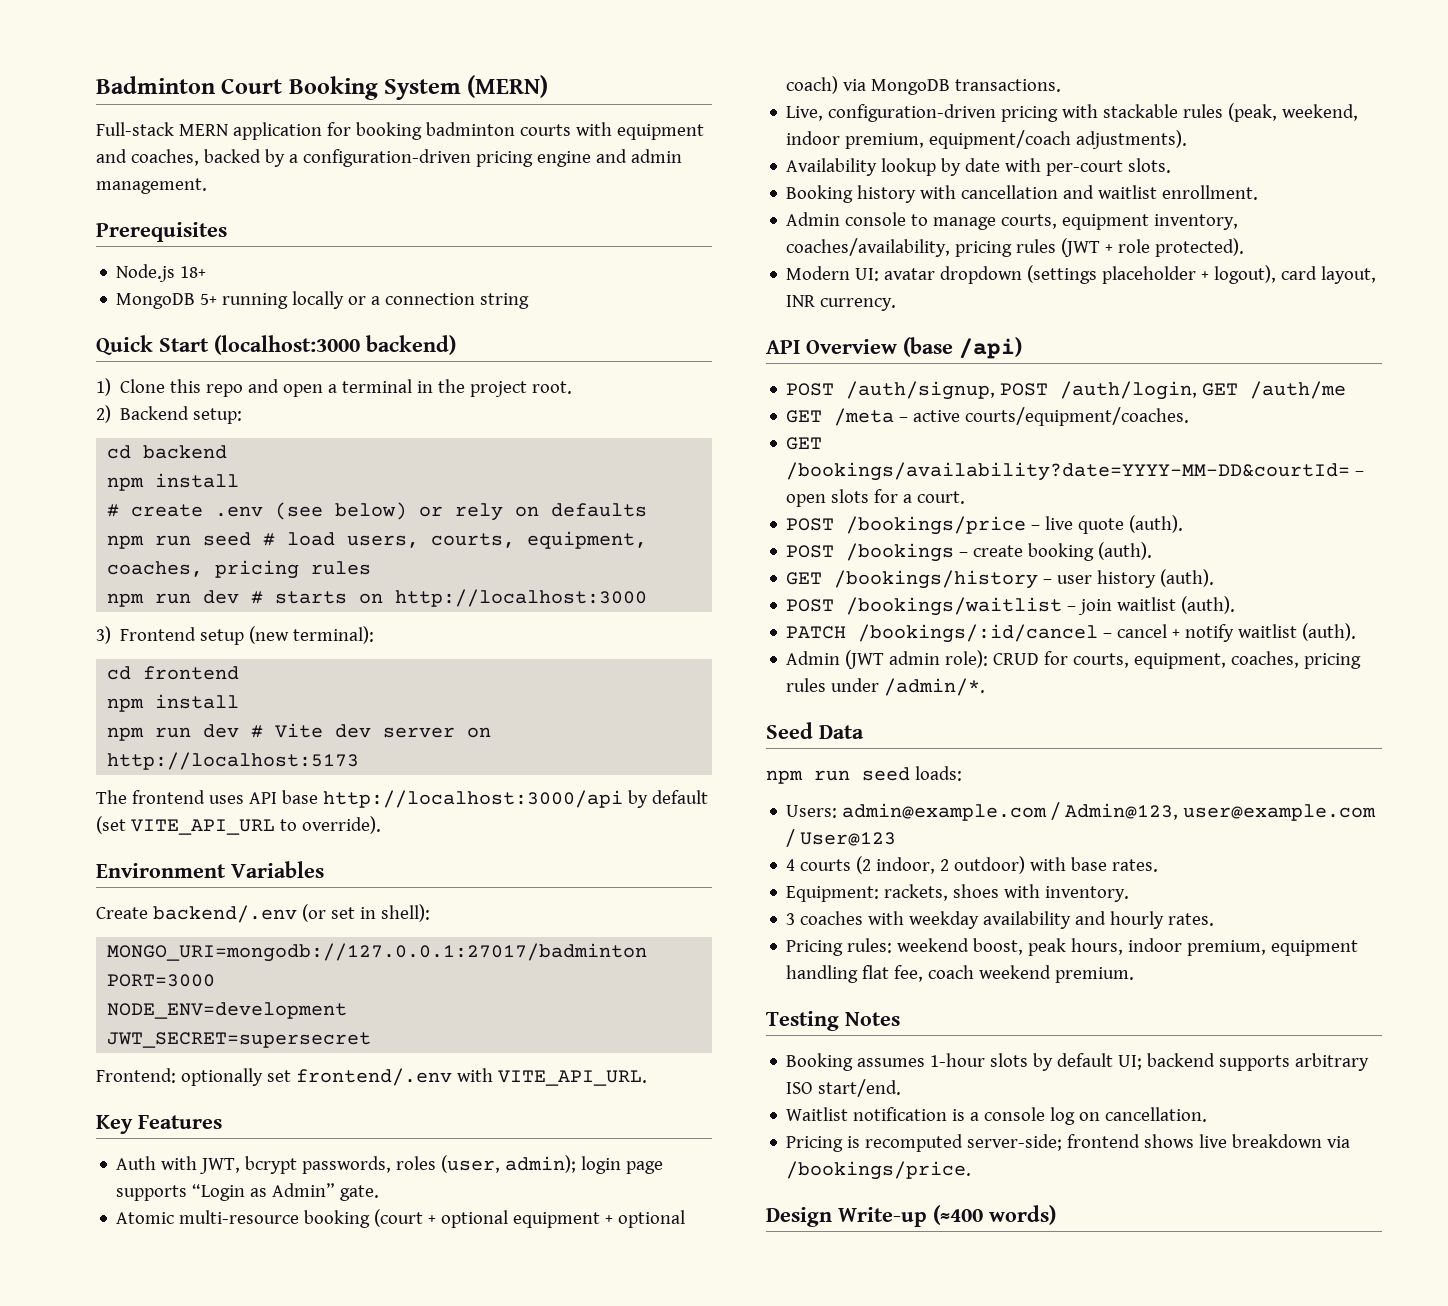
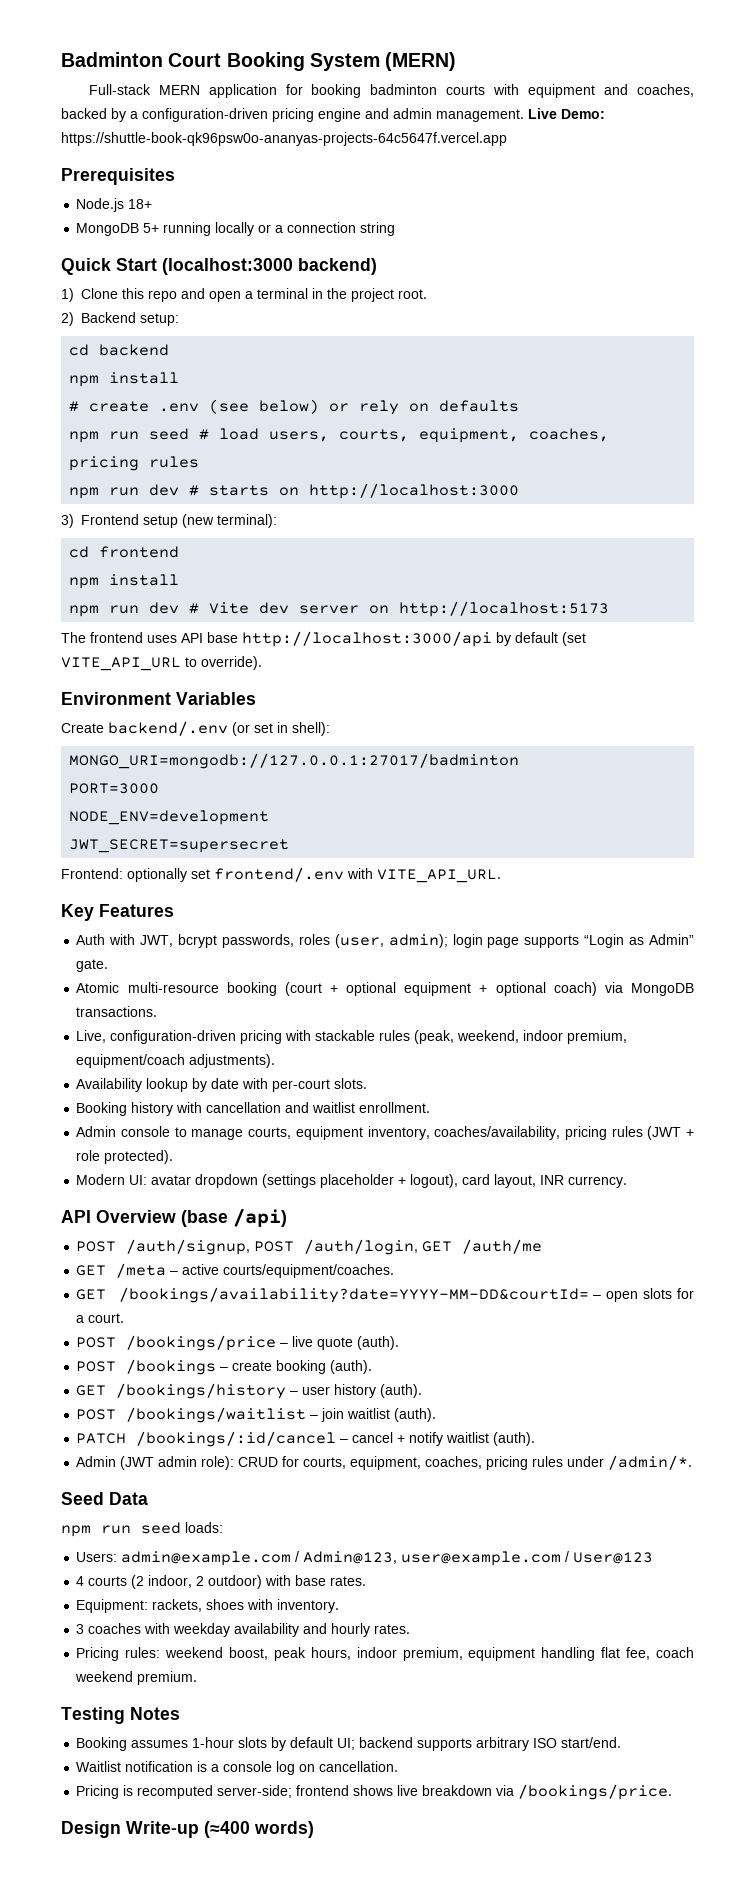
+ Live Demo: https://shuttle-book-qk96psw0o-ananyas-projects-64c5647f.vercel.app

